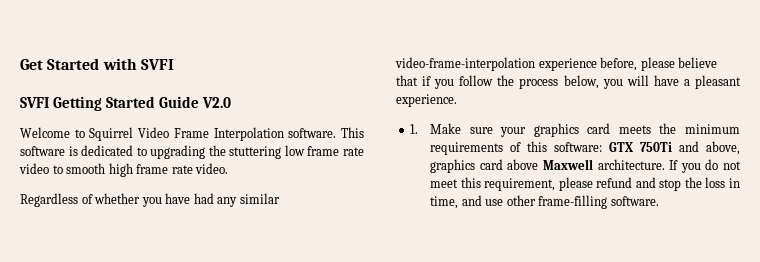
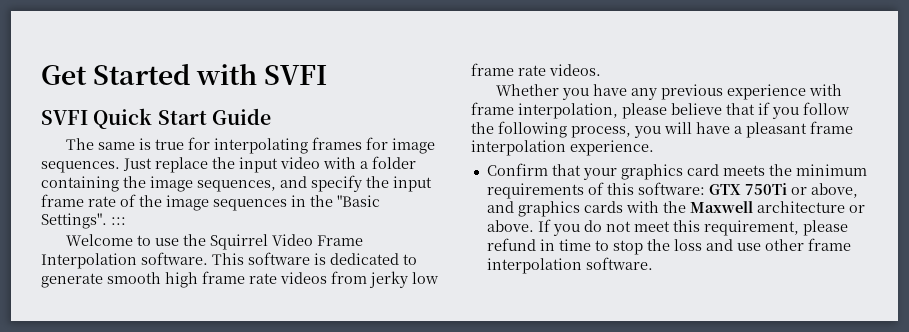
- SVFI Getting Started Guide V2.0
+ SVFI Quick Start Guide
+ The same is true for interpolating frames for image sequences. Just replace the input video with a folder containing the image sequences, and specify the input frame rate of the image sequences in the "Basic Settings". :::
- Welcome to Squirrel Video Frame Interpolation software.
+ Welcome to use the Squirrel Video Frame Interpolation software.
- This software is dedicated to upgrading the stuttering low frame rate video to smooth high frame rate video.
- Regardless of whether you have had any similar video-frame-interpolation experience before, please believe that if you follow the process below, you will have a pleasant experience.
+ This software is dedicated to generate smooth high frame rate videos from jerky low frame rate videos.
+ Whether you have any previous experience with frame interpolation, please believe that if you follow the following process, you will have a pleasant frame interpolation experience.
- 1. Make sure your graphics card meets the minimum requirements of this software: GTX 750Ti and above, graphics card above Maxwell architecture.
+ Confirm that your graphics card meets the minimum requirements of this software: GTX 750Ti or above, and graphics cards with the Maxwell architecture or above.
- If you do not meet this requirement, please refund and stop the loss in time, and use other frame-filling software.
+ If you do not meet this requirement, please refund in time to stop the loss and use other frame interpolation software.

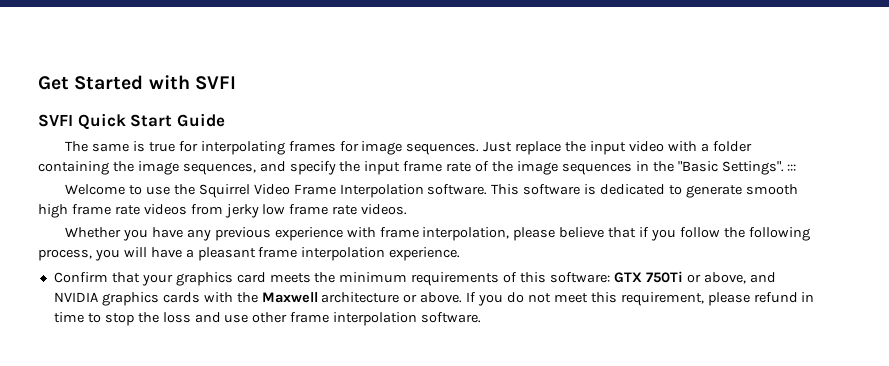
- Confirm that your graphics card meets the minimum requirements of this software: GTX 750Ti or above, and graphics cards with the Maxwell architecture or above.
+ Confirm that your graphics card meets the minimum requirements of this software: GTX 750Ti or above, and NVIDIA graphics cards with the Maxwell architecture or above.

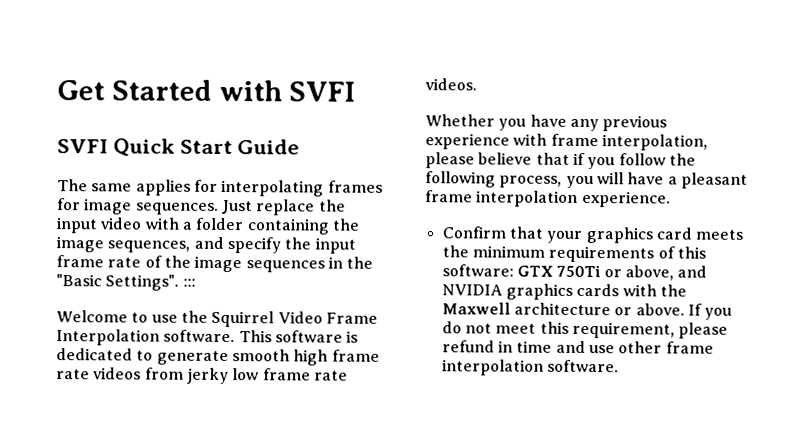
- The same is true for interpolating frames for image sequences.
+ The same applies for interpolating frames for image sequences.
- If you do not meet this requirement, please refund in time to stop the loss and use other frame interpolation software.
+ If you do not meet this requirement, please refund in time and use other frame interpolation software.

